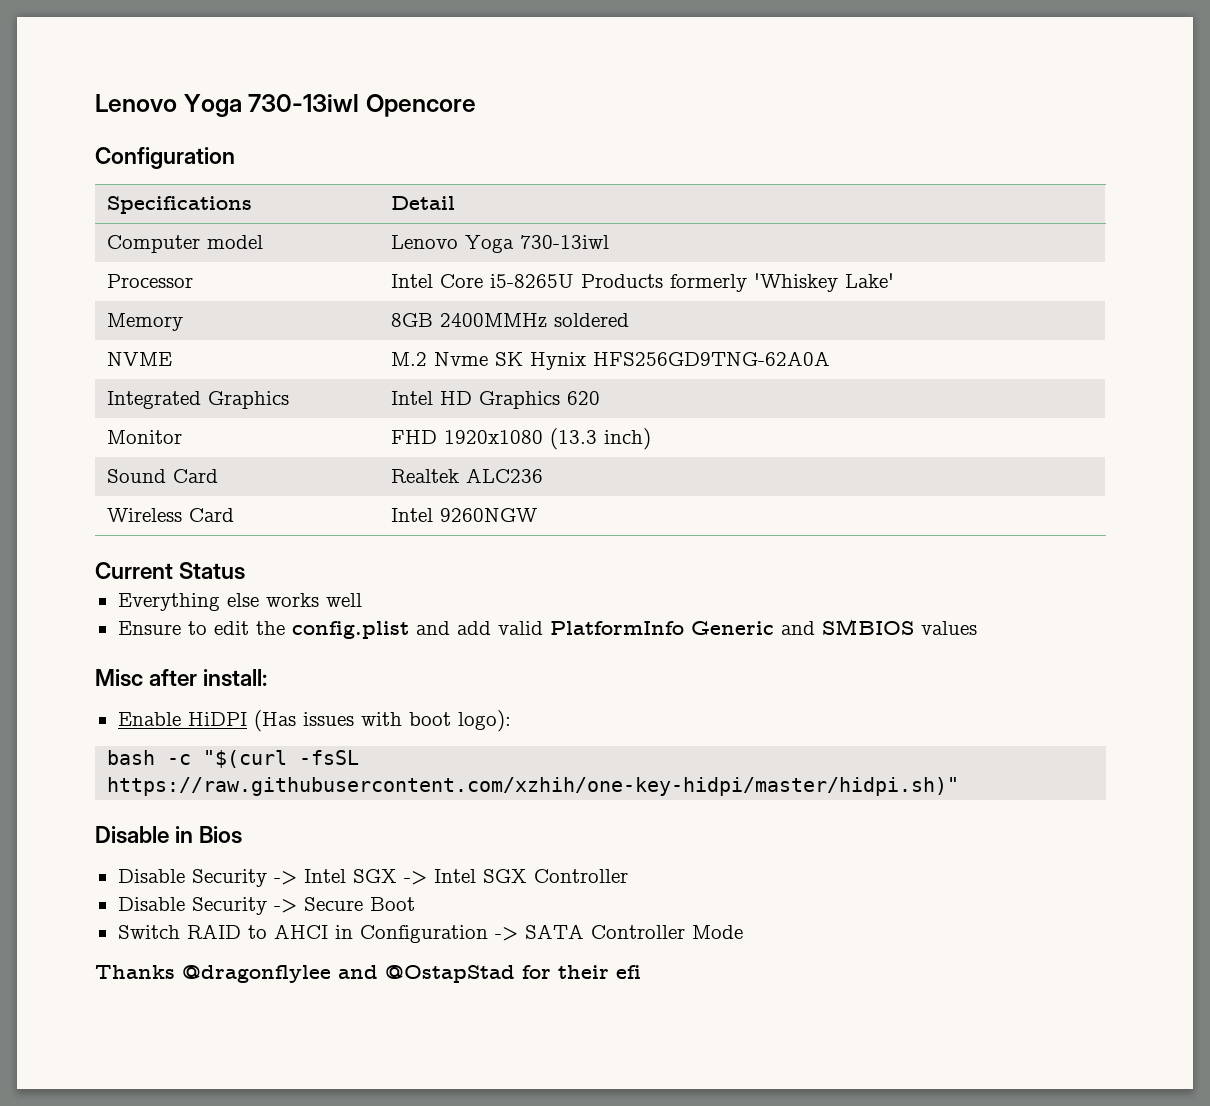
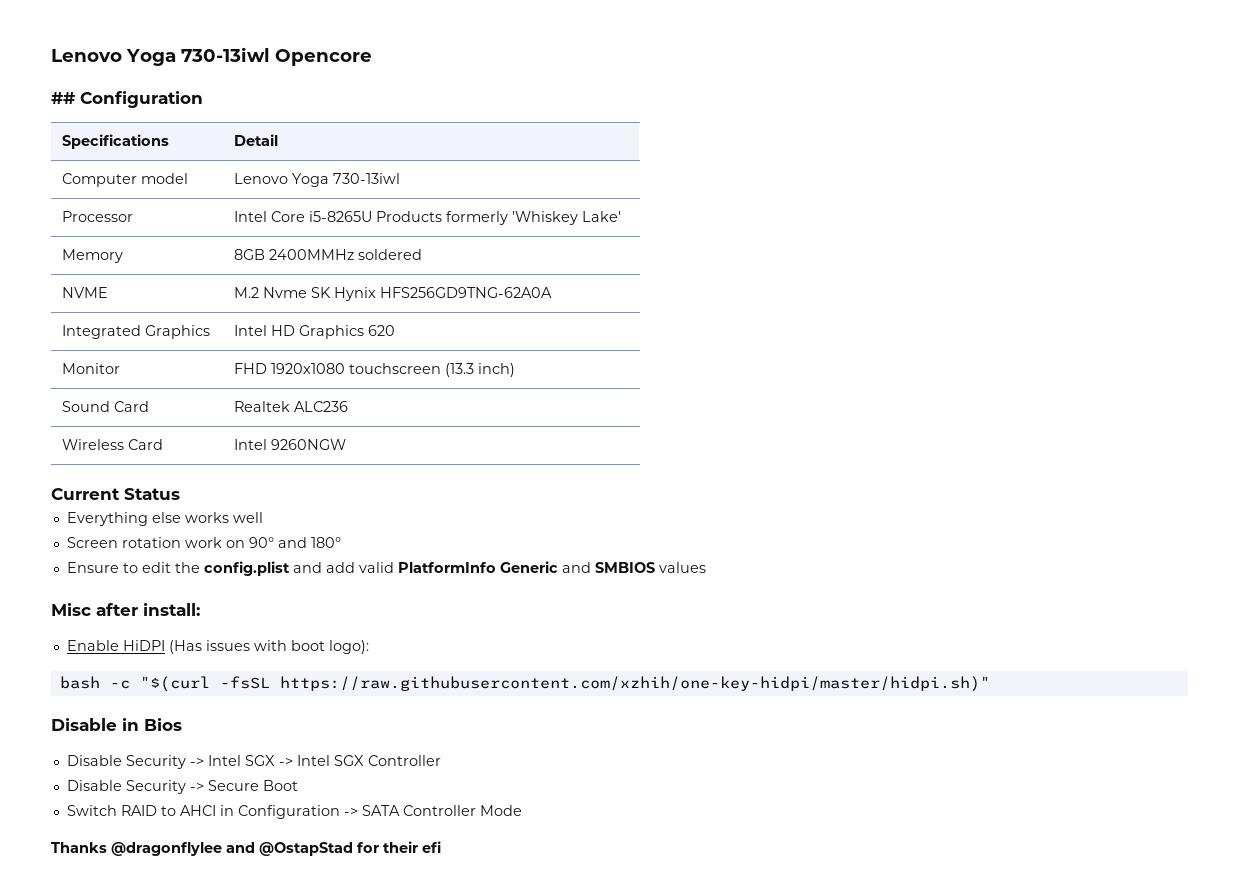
  Lenovo Yoga 730-13iwl Opencore
- Configuration
+ ## Configuration
- Monitor | FHD 1920x1080 (13.3 inch)
+ Monitor | FHD 1920x1080 touchscreen (13.3 inch)
+ Screen rotation work on 90° and 180°

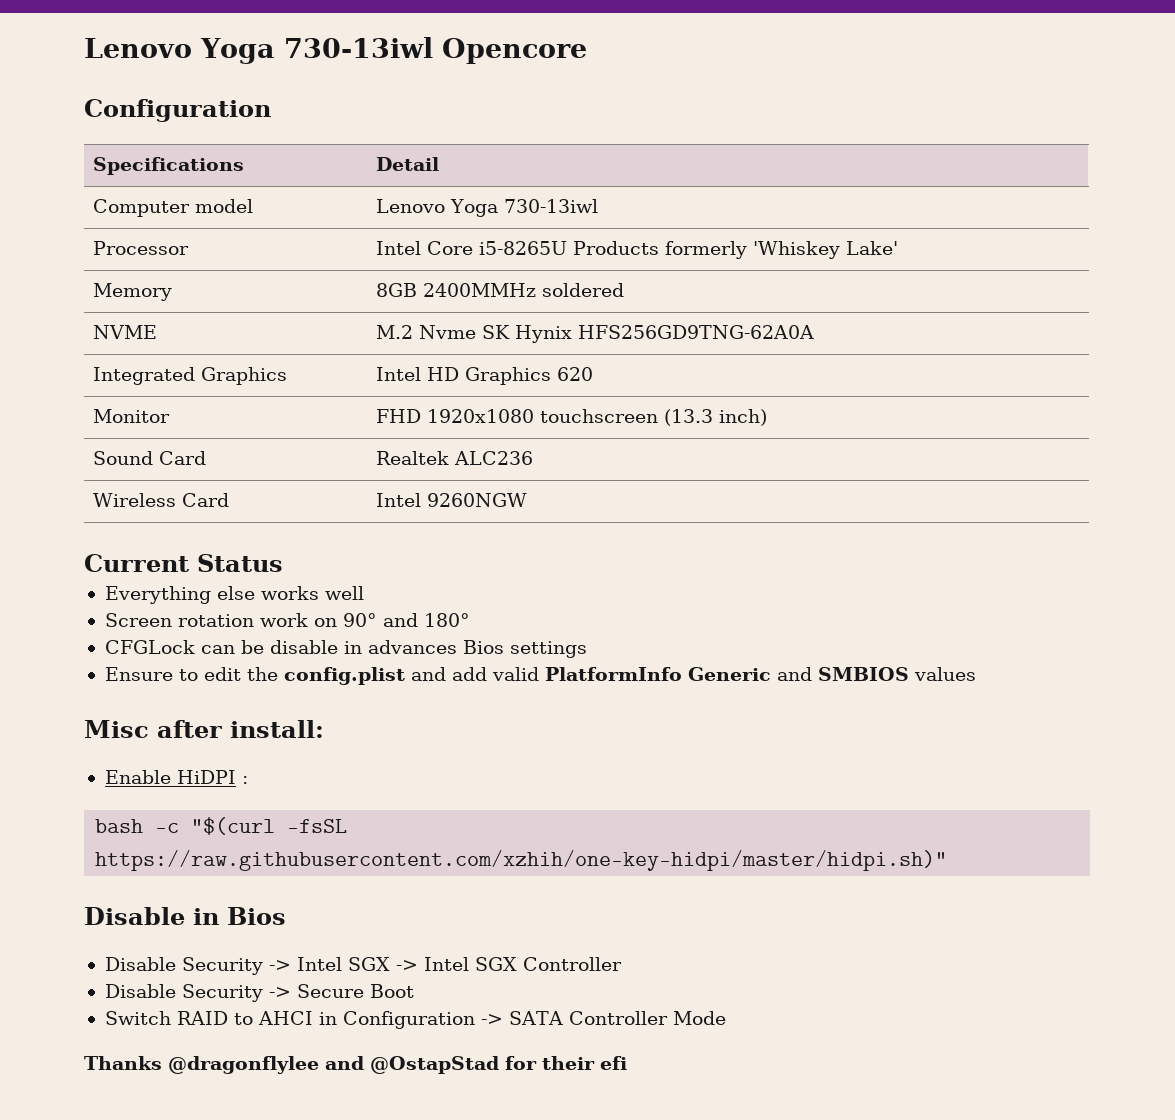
  Lenovo Yoga 730-13iwl Opencore
- ## Configuration
+ Configuration
+ CFGLock can be disable in advances Bios settings
- Enable HiDPI (Has issues with boot logo):
+ Enable HiDPI :

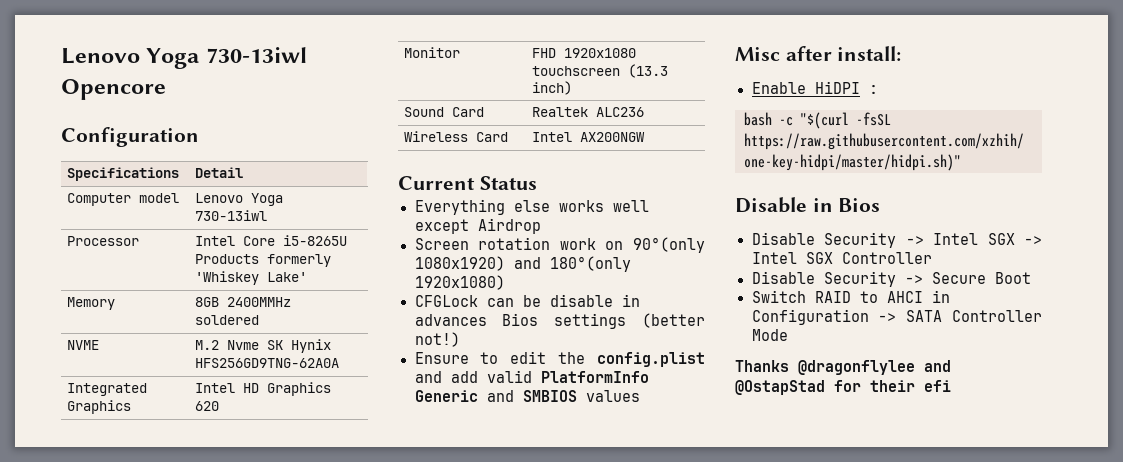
- Wireless Card | Intel 9260NGW
+ Wireless Card | Intel AX200NGW
- Everything else works well
+ Everything else works well except Airdrop
- Screen rotation work on 90° and 180°
+ Screen rotation work on 90°(only 1080x1920) and 180°(only 1920x1080)
- CFGLock can be disable in advances Bios settings
+ CFGLock can be disable in advances Bios settings (better not!)

